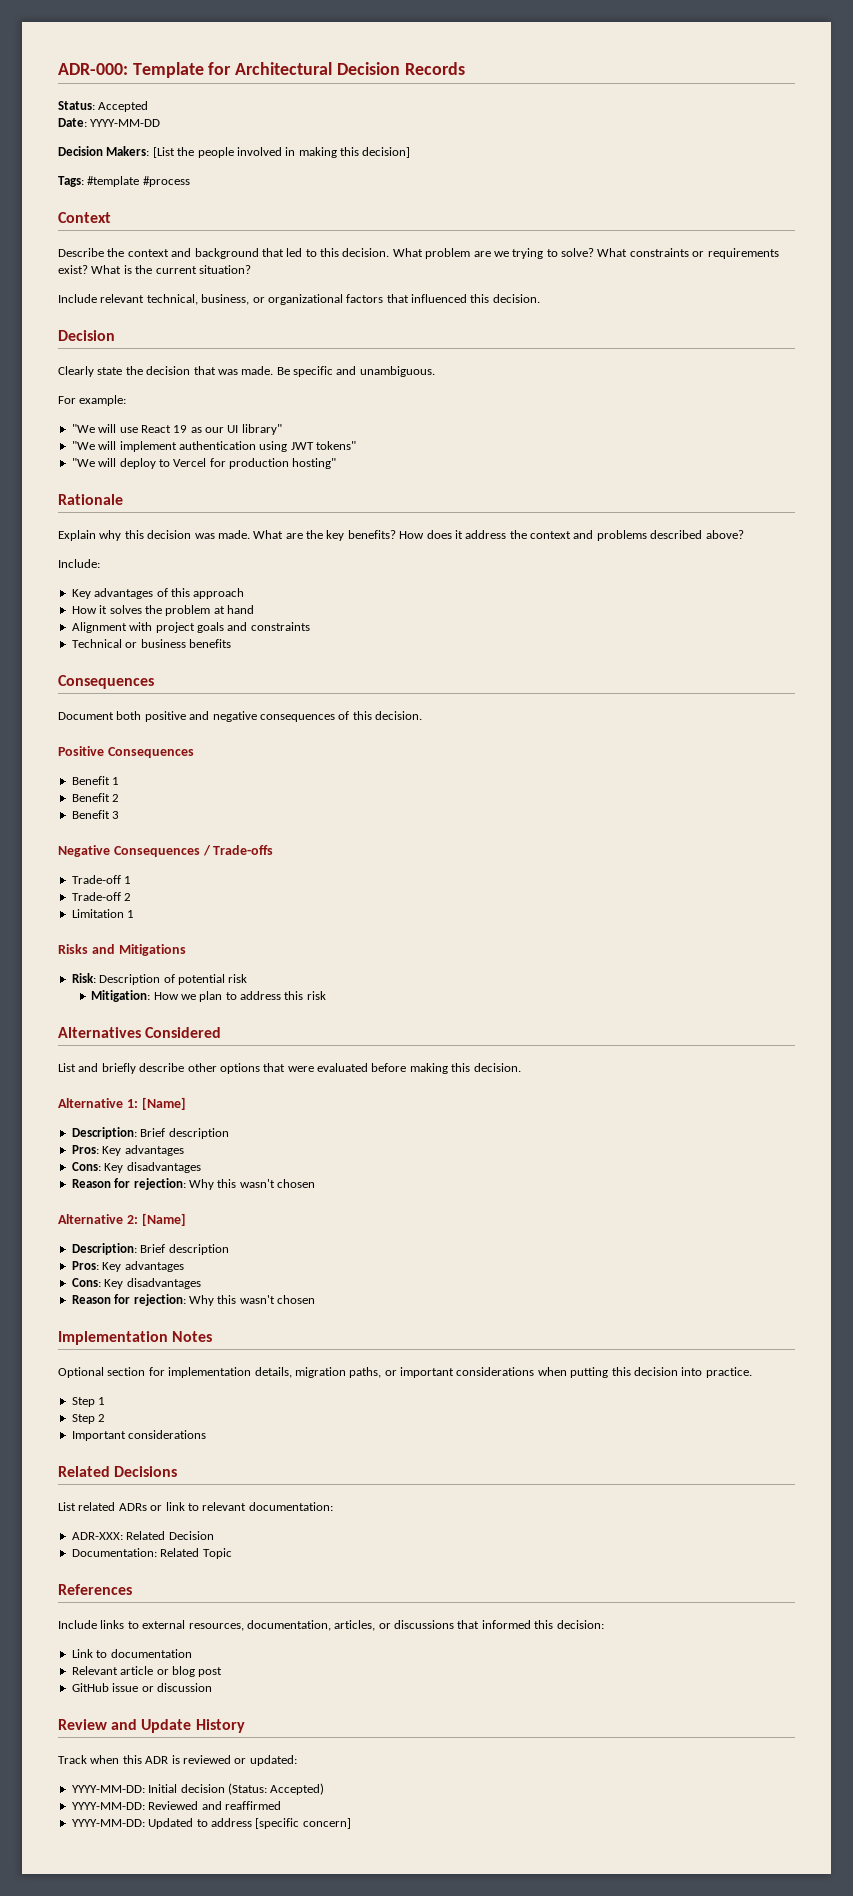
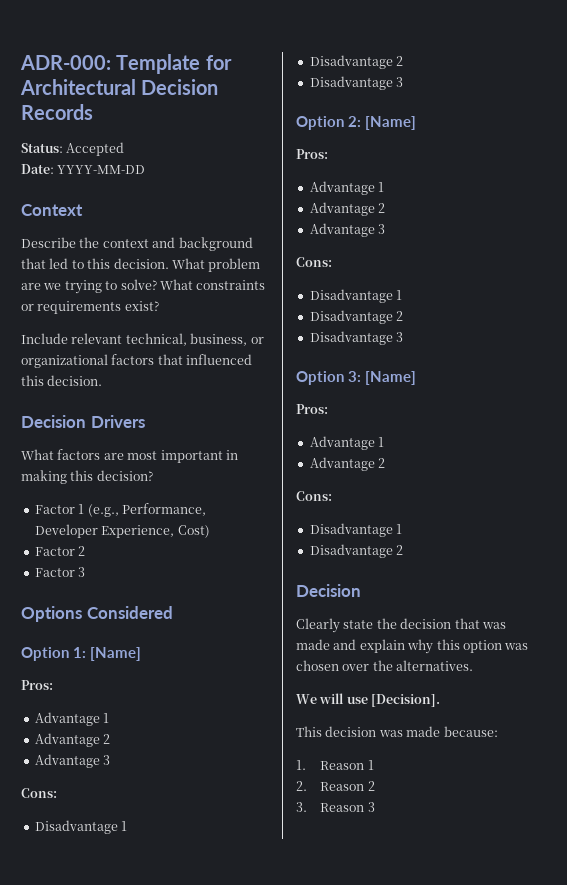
- Decision Makers: [List the people involved in making this decision]
- Tags: #template #process
- What is the current situation?
+ Decision Drivers
+ What factors are most important in making this decision?
+ Factor 1 (e.g., Performance, Developer Experience, Cost)
+ Factor 2
+ Factor 3
+ Options Considered
+ Option 1: [Name]
+ Pros:
+ Advantage 1
+ Advantage 2
+ Advantage 3
+ Cons:
+ Disadvantage 1
+ Disadvantage 2
+ Disadvantage 3
+ Option 2: [Name]
+ Pros:
+ Advantage 1
+ Advantage 2
+ Advantage 3
+ Cons:
+ Disadvantage 1
+ Disadvantage 2
+ Disadvantage 3
+ Option 3: [Name]
+ Pros:
+ Advantage 1
+ Advantage 2
+ Cons:
+ Disadvantage 1
+ Disadvantage 2
- Clearly state the decision that was made. Be specific and unambiguous.
- For example:
- "We will use React 19 as our UI library"
- "We will implement authentication using JWT tokens"
- "We will deploy to Vercel for production hosting"
- Rationale
- Explain why this decision was made. What are the key benefits? How does it address the context and problems described above?
- Include:
- Key advantages of this approach
- How it solves the problem at hand
- Alignment with project goals and constraints
- Technical or business benefits
- Consequences
- Document both positive and negative consequences of this decision.
- Positive Consequences
- Benefit 1
- Benefit 2
- Benefit 3
- Negative Consequences / Trade-offs
- Trade-off 1
- Trade-off 2
- Limitation 1
- Risks and Mitigations
- Risk: Description of potential risk
- Mitigation: How we plan to address this risk
- Alternatives Considered
- List and briefly describe other options that were evaluated before making this decision.
- Alternative 1: [Name]
- Description: Brief description
- Pros: Key advantages
- Cons: Key disadvantages
- Reason for rejection: Why this wasn't chosen
- Alternative 2: [Name]
- Description: Brief description
- Pros: Key advantages
- Cons: Key disadvantages
- Reason for rejection: Why this wasn't chosen
- Implementation Notes
- Optional section for implementation details, migration paths, or important considerations when putting this decision into practice.
- Step 1
- Step 2
- Important considerations
- Related Decisions
- List related ADRs or link to relevant documentation:
- ADR-XXX: Related Decision
- Documentation: Related Topic
- References
- Include links to external resources, documentation, articles, or discussions that informed this decision:
- Link to documentation
- Relevant article or blog post
- GitHub issue or discussion
- Review and Update History
- Track when this ADR is reviewed or updated:
- YYYY-MM-DD: Initial decision (Status: Accepted)
- YYYY-MM-DD: Reviewed and reaffirmed
- YYYY-MM-DD: Updated to address [specific concern]
+ Clearly state the decision that was made and explain why this option was chosen over the alternatives.
+ We will use [Decision].
+ This decision was made because:
+ 1. Reason 1
+ 2. Reason 2
+ 3. Reason 3

